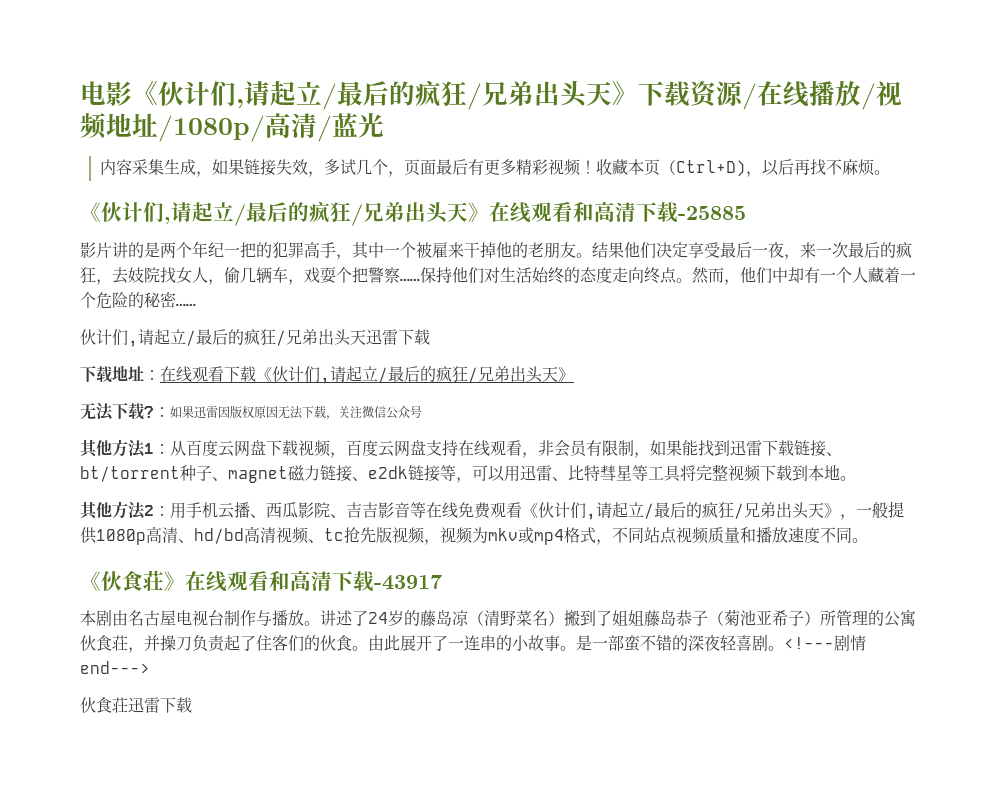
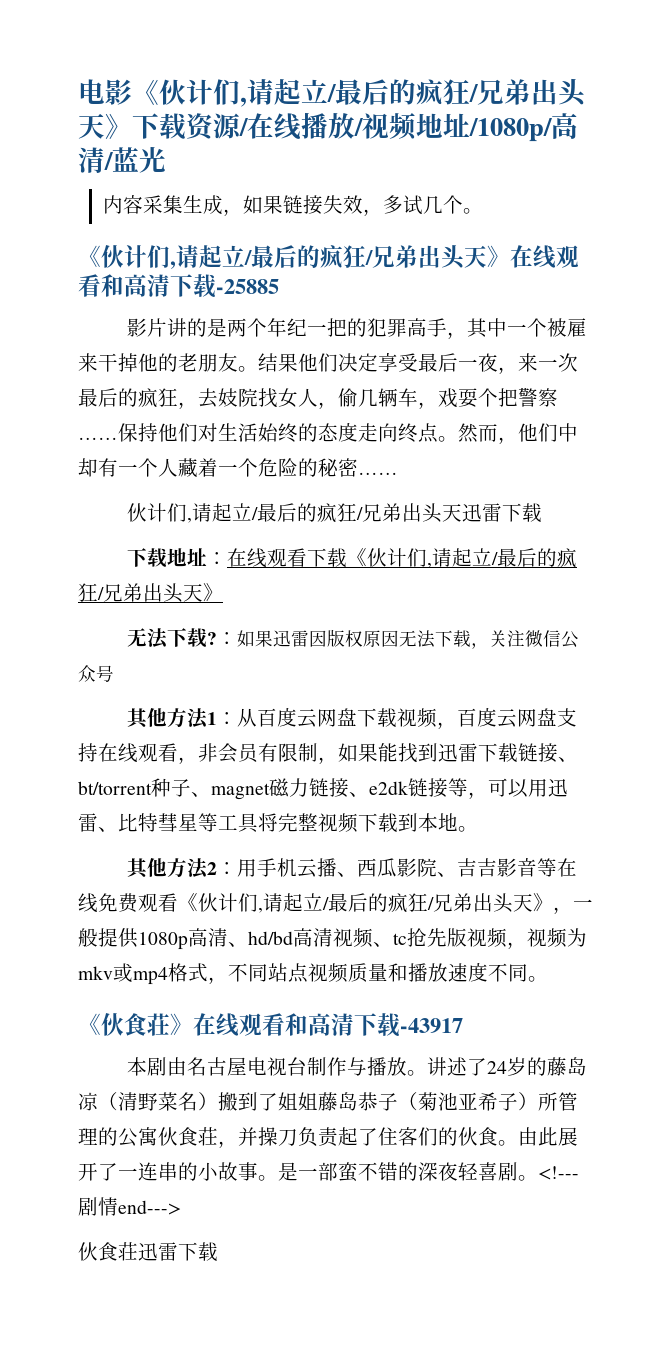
- 内容采集生成，如果链接失效，多试几个，页面最后有更多精彩视频！收藏本页（Ctrl+D)，以后再找不麻烦。
+ 内容采集生成，如果链接失效，多试几个。

